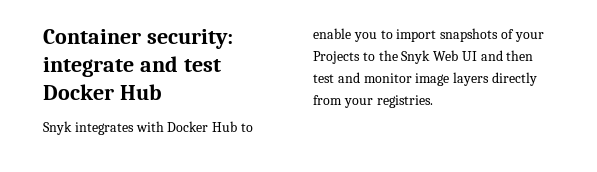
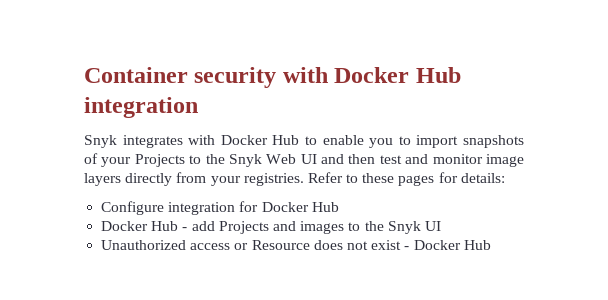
- Container security: integrate and test Docker Hub
+ Container security with Docker Hub integration
+ Refer to these pages for details:
+ Configure integration for Docker Hub
+ Docker Hub - add Projects and images to the Snyk UI
+ Unauthorized access or Resource does not exist - Docker Hub

